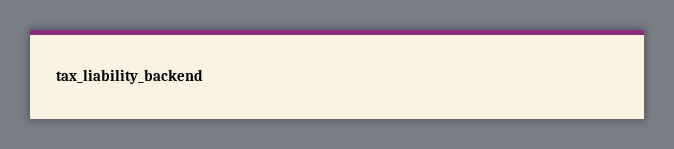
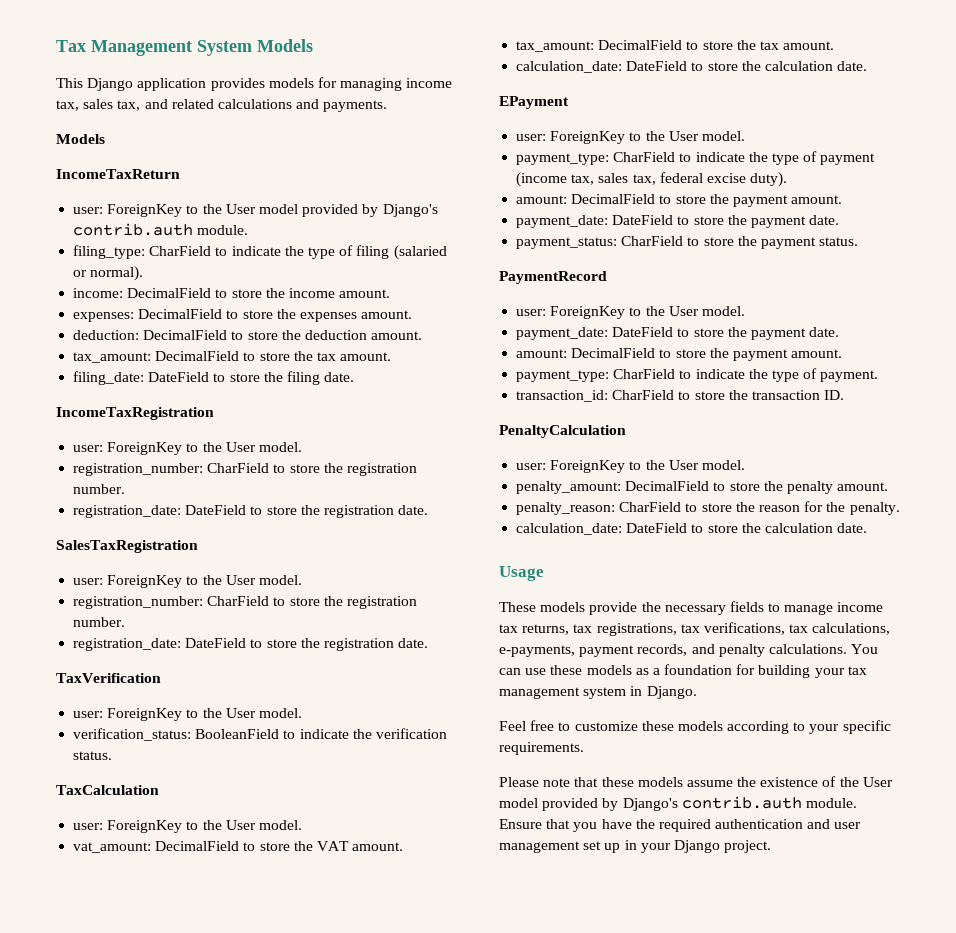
- tax_liability_backend
+ Tax Management System Models
+ This Django application provides models for managing income tax, sales tax, and related calculations and payments.
+ Models
+ IncomeTaxReturn
+ user: ForeignKey to the User model provided by Django's contrib.auth module.
+ filing_type: CharField to indicate the type of filing (salaried or normal).
+ income: DecimalField to store the income amount.
+ expenses: DecimalField to store the expenses amount.
+ deduction: DecimalField to store the deduction amount.
+ tax_amount: DecimalField to store the tax amount.
+ filing_date: DateField to store the filing date.
+ IncomeTaxRegistration
+ user: ForeignKey to the User model.
+ registration_number: CharField to store the registration number.
+ registration_date: DateField to store the registration date.
+ SalesTaxRegistration
+ user: ForeignKey to the User model.
+ registration_number: CharField to store the registration number.
+ registration_date: DateField to store the registration date.
+ TaxVerification
+ user: ForeignKey to the User model.
+ verification_status: BooleanField to indicate the verification status.
+ TaxCalculation
+ user: ForeignKey to the User model.
+ vat_amount: DecimalField to store the VAT amount.
+ tax_amount: DecimalField to store the tax amount.
+ calculation_date: DateField to store the calculation date.
+ EPayment
+ user: ForeignKey to the User model.
+ payment_type: CharField to indicate the type of payment (income tax, sales tax, federal excise duty).
+ amount: DecimalField to store the payment amount.
+ payment_date: DateField to store the payment date.
+ payment_status: CharField to store the payment status.
+ PaymentRecord
+ user: ForeignKey to the User model.
+ payment_date: DateField to store the payment date.
+ amount: DecimalField to store the payment amount.
+ payment_type: CharField to indicate the type of payment.
+ transaction_id: CharField to store the transaction ID.
+ PenaltyCalculation
+ user: ForeignKey to the User model.
+ penalty_amount: DecimalField to store the penalty amount.
+ penalty_reason: CharField to store the reason for the penalty.
+ calculation_date: DateField to store the calculation date.
+ Usage
+ These models provide the necessary fields to manage income tax returns, tax registrations, tax verifications, tax calculations, e-payments, payment records, and penalty calculations. You can use these models as a foundation for building your tax management system in Django.
+ Feel free to customize these models according to your specific requirements.
+ Please note that these models assume the existence of the User model provided by Django's contrib.auth module. Ensure that you have the required authentication and user management set up in your Django project.

